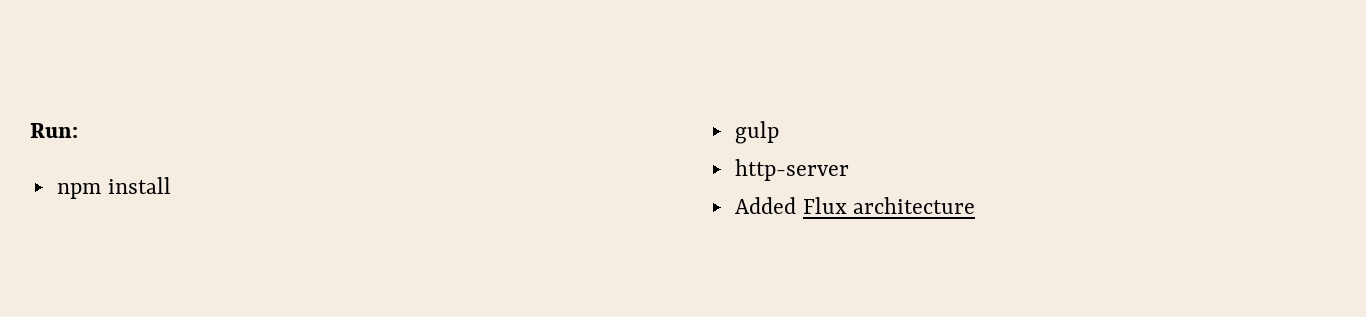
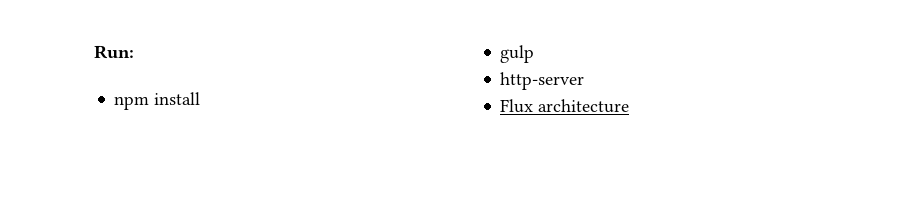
- Added Flux architecture
+ Flux architecture

